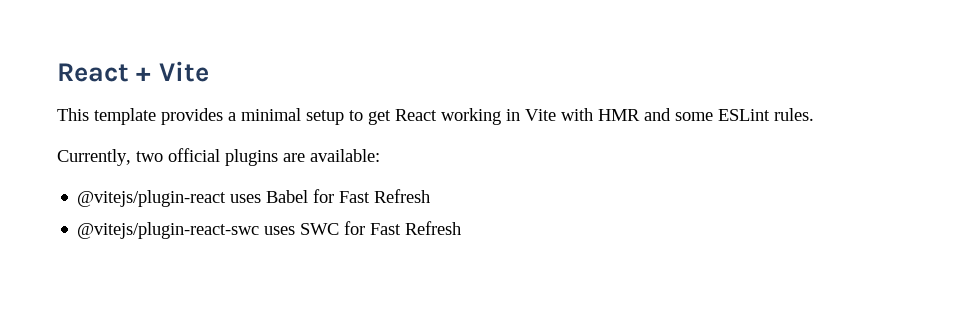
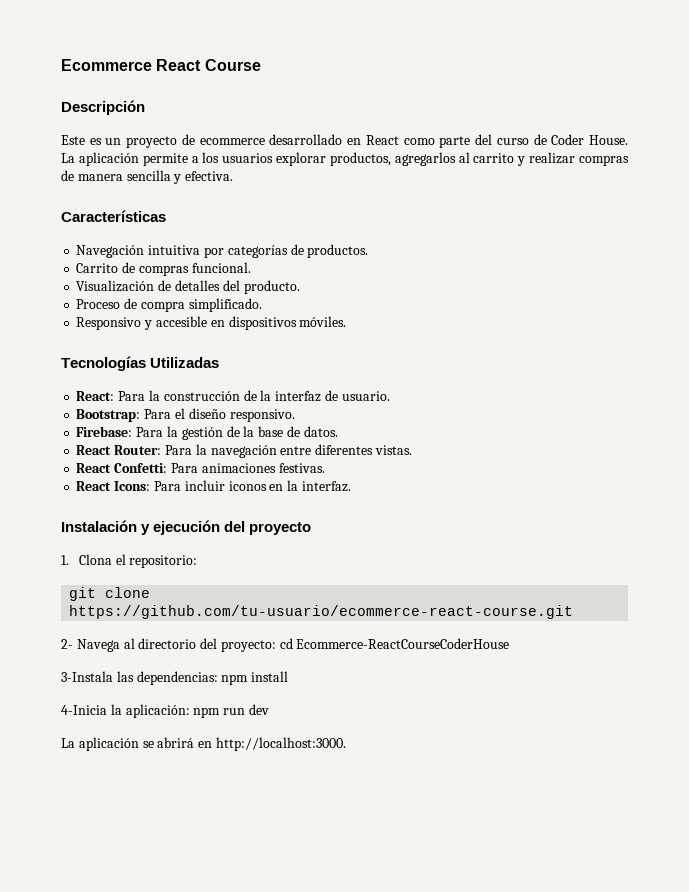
- React + Vite
- This template provides a minimal setup to get React working in Vite with HMR and some ESLint rules.
- Currently, two official plugins are available:
- @vitejs/plugin-react uses Babel for Fast Refresh
- @vitejs/plugin-react-swc uses SWC for Fast Refresh
+ Ecommerce React Course
+ Descripción
+ Este es un proyecto de ecommerce desarrollado en React como parte del curso de Coder House. La aplicación permite a los usuarios explorar productos, agregarlos al carrito y realizar compras de manera sencilla y efectiva.
+ Características
+ Navegación intuitiva por categorías de productos.
+ Carrito de compras funcional.
+ Visualización de detalles del producto.
+ Proceso de compra simplificado.
+ Responsivo y accesible en dispositivos móviles.
+ Tecnologías Utilizadas
+ React: Para la construcción de la interfaz de usuario.
+ Bootstrap: Para el diseño responsivo.
+ Firebase: Para la gestión de la base de datos.
+ React Router: Para la navegación entre diferentes vistas.
+ React Confetti: Para animaciones festivas.
+ React Icons: Para incluir iconos en la interfaz.
+ Instalación y ejecución del proyecto
+ 1. Clona el repositorio:
+ git clone https://github.com/tu-usuario/ecommerce-react-course.git
+ 2- Navega al directorio del proyecto: cd Ecommerce-ReactCourseCoderHouse
+ 3-Instala las dependencias: npm install
+ 4-Inicia la aplicación: npm run dev
+ La aplicación se abrirá en http://localhost:3000.

